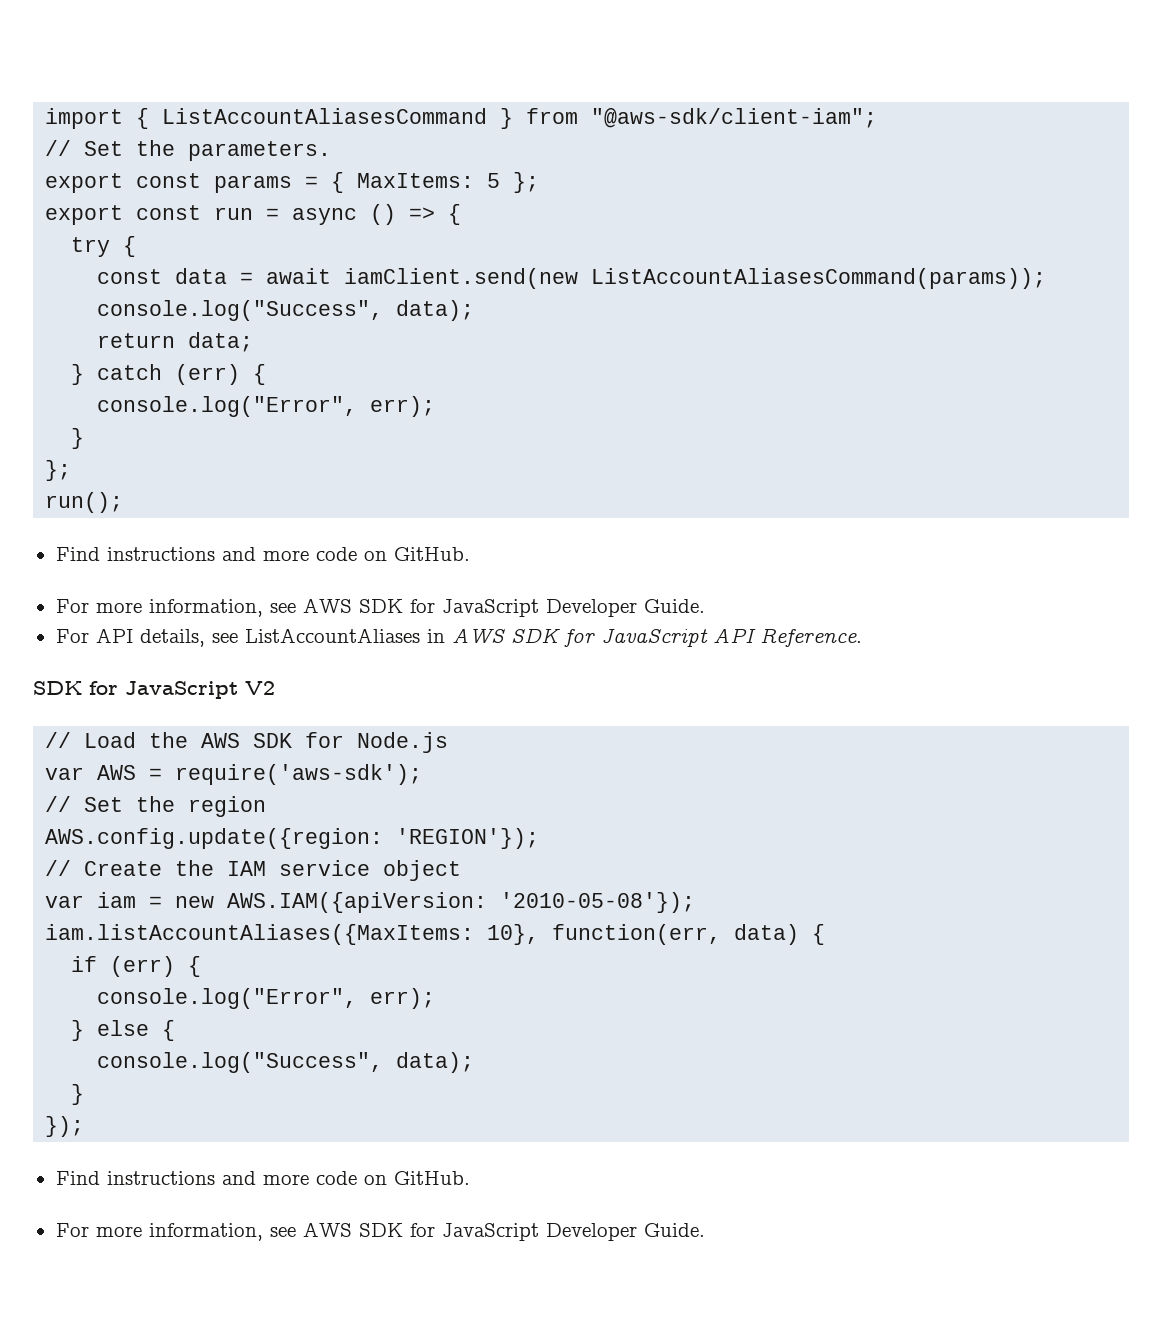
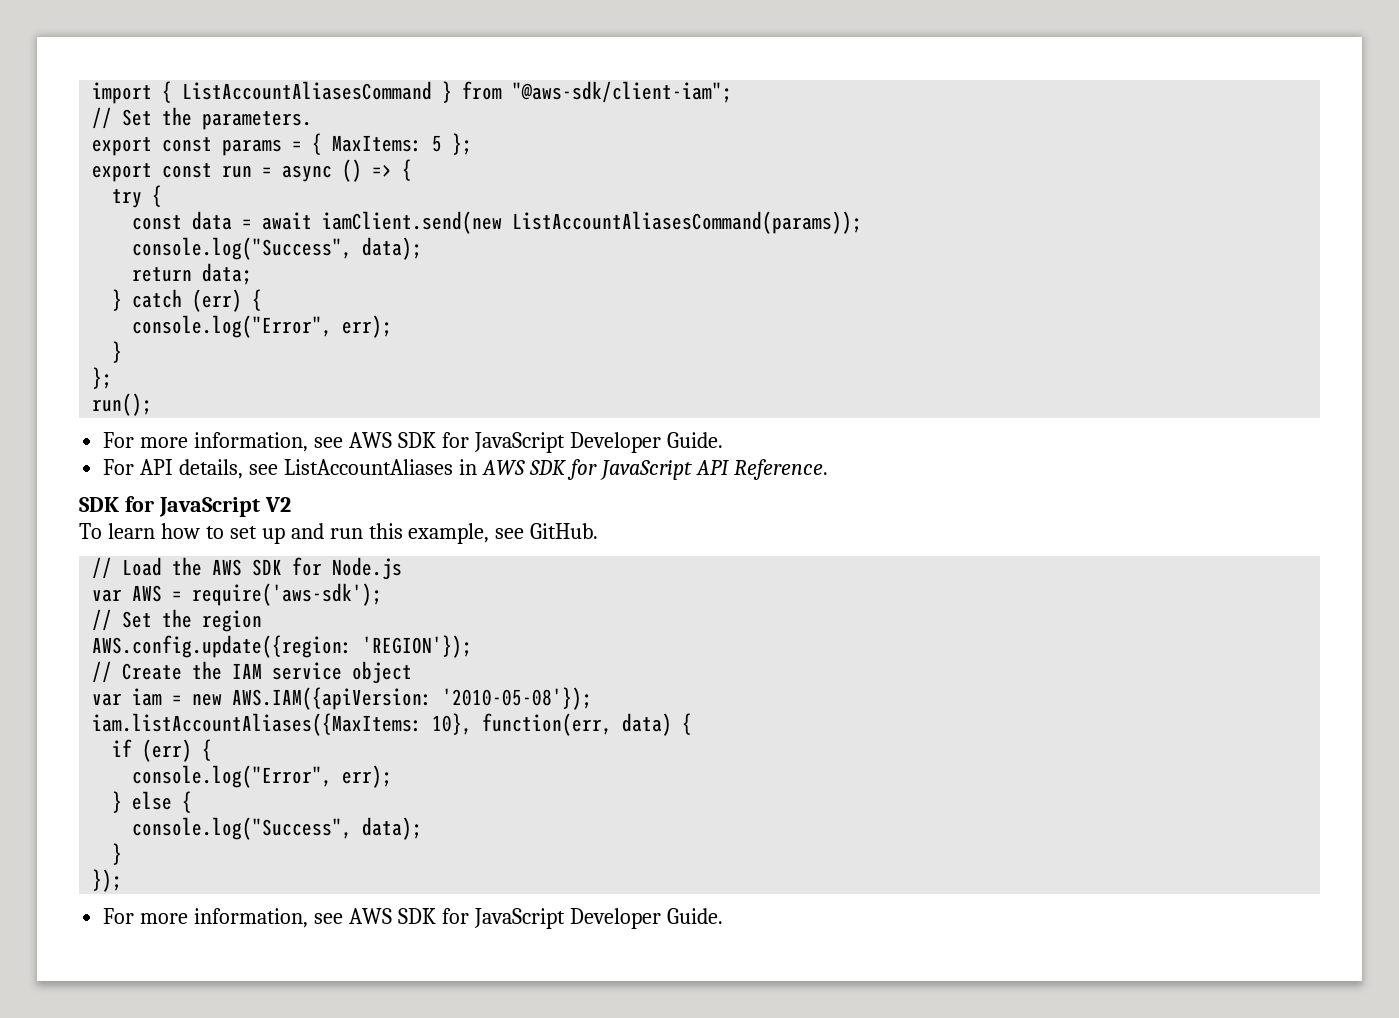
  run();
- Find instructions and more code on GitHub.
+ To learn how to set up and run this example, see GitHub.
  });
- Find instructions and more code on GitHub.

